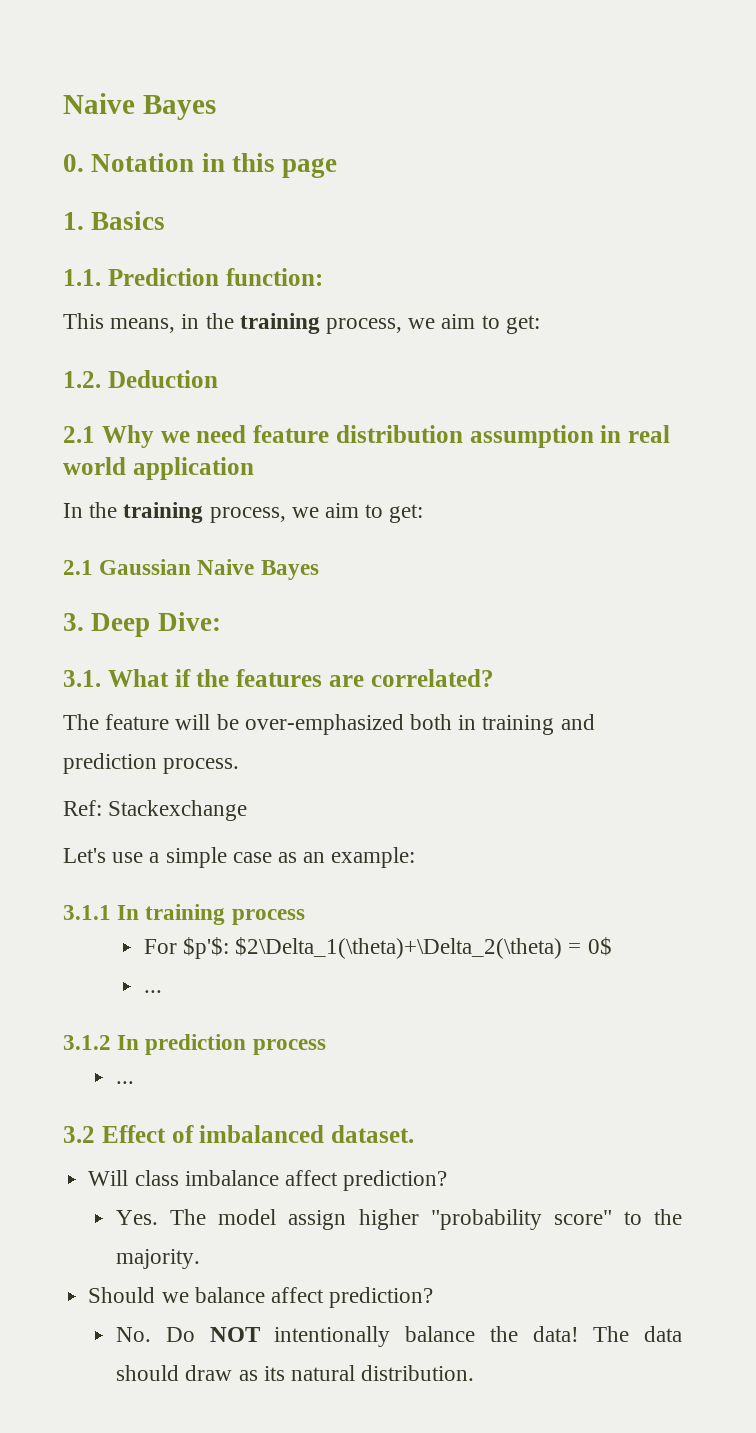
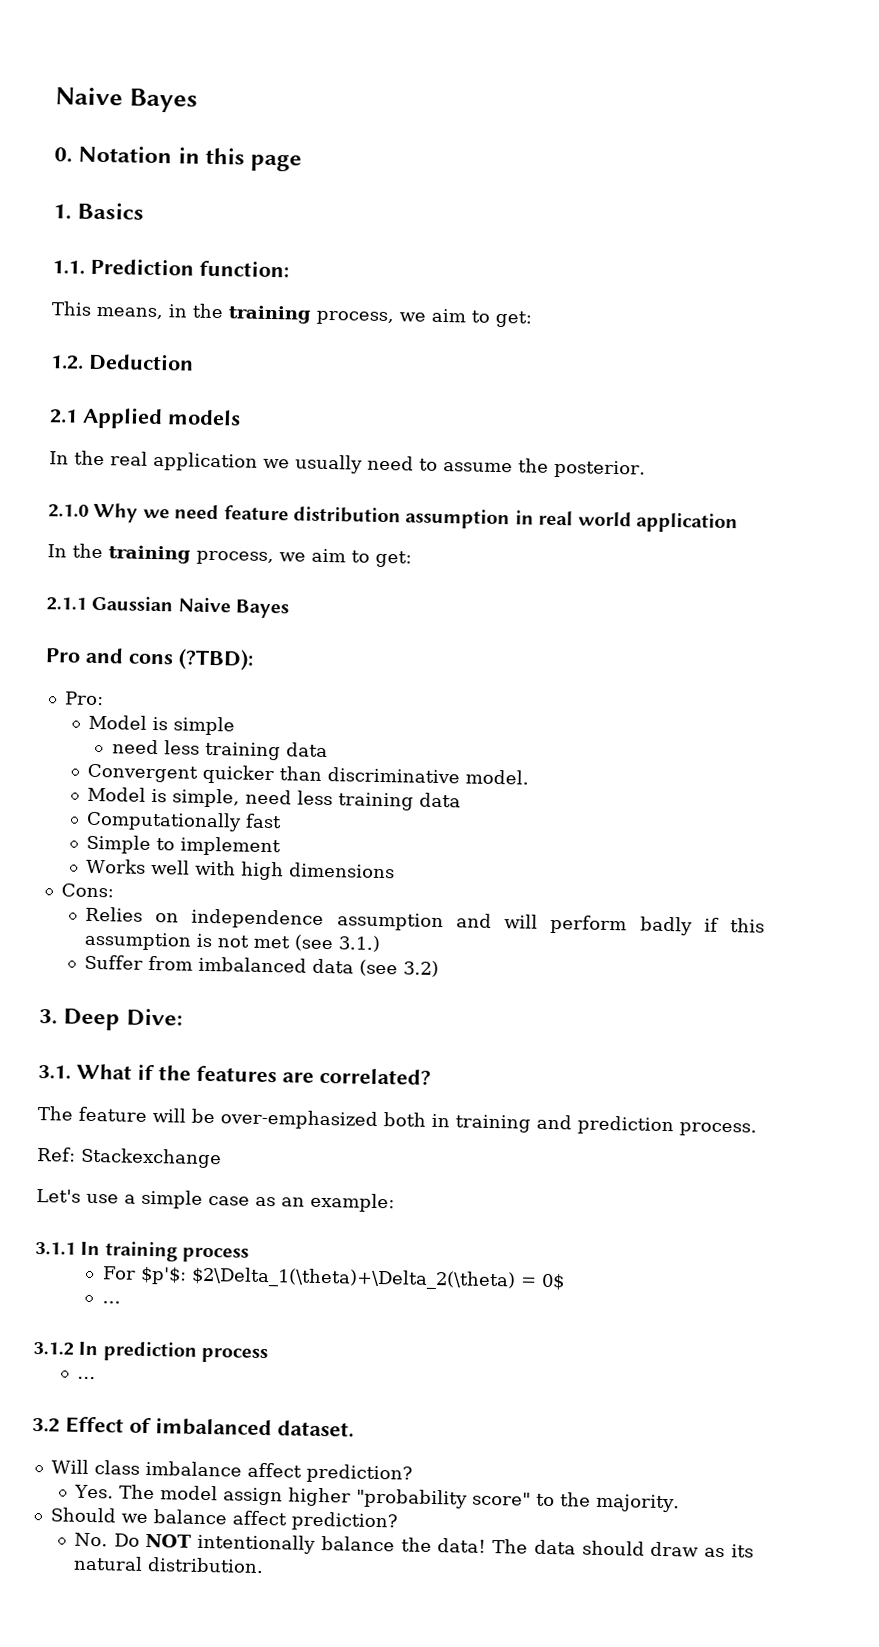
- 2.1 Why we need feature distribution assumption in real world application
+ 2.1 Applied models
+ In the real application we usually need to assume the posterior.
+ 2.1.0 Why we need feature distribution assumption in real world application
- 2.1 Gaussian Naive Bayes
+ 2.1.1 Gaussian Naive Bayes
+ Pro and cons (?TBD):
+ Pro:
+ Model is simple
+ need less training data
+ Convergent quicker than discriminative model.
+ Model is simple, need less training data
+ Computationally fast
+ Simple to implement
+ Works well with high dimensions
+ Cons:
+ Relies on independence assumption and will perform badly if this assumption is not met (see 3.1.)
+ Suffer from imbalanced data (see 3.2)

